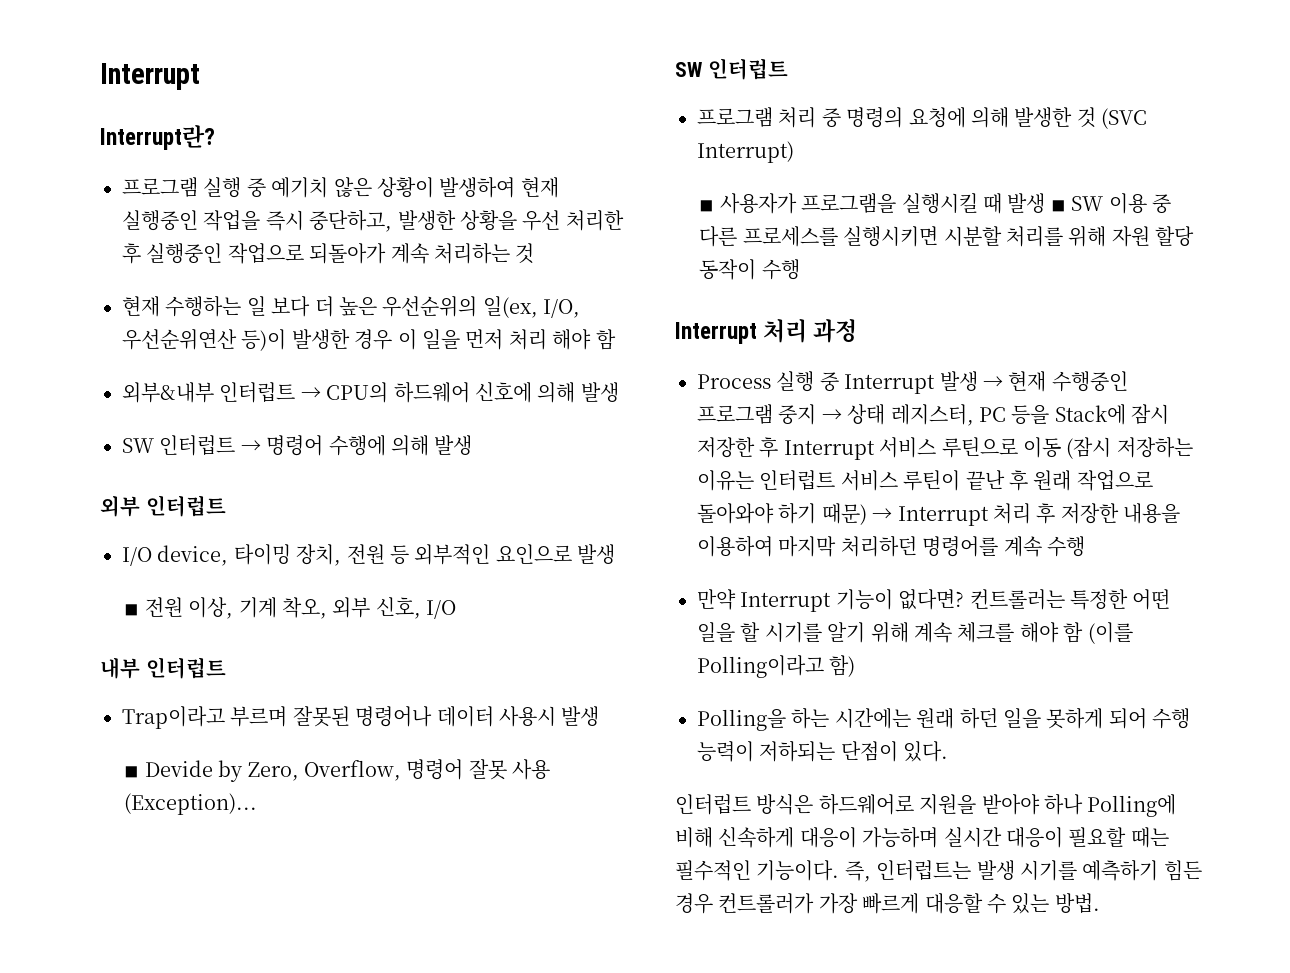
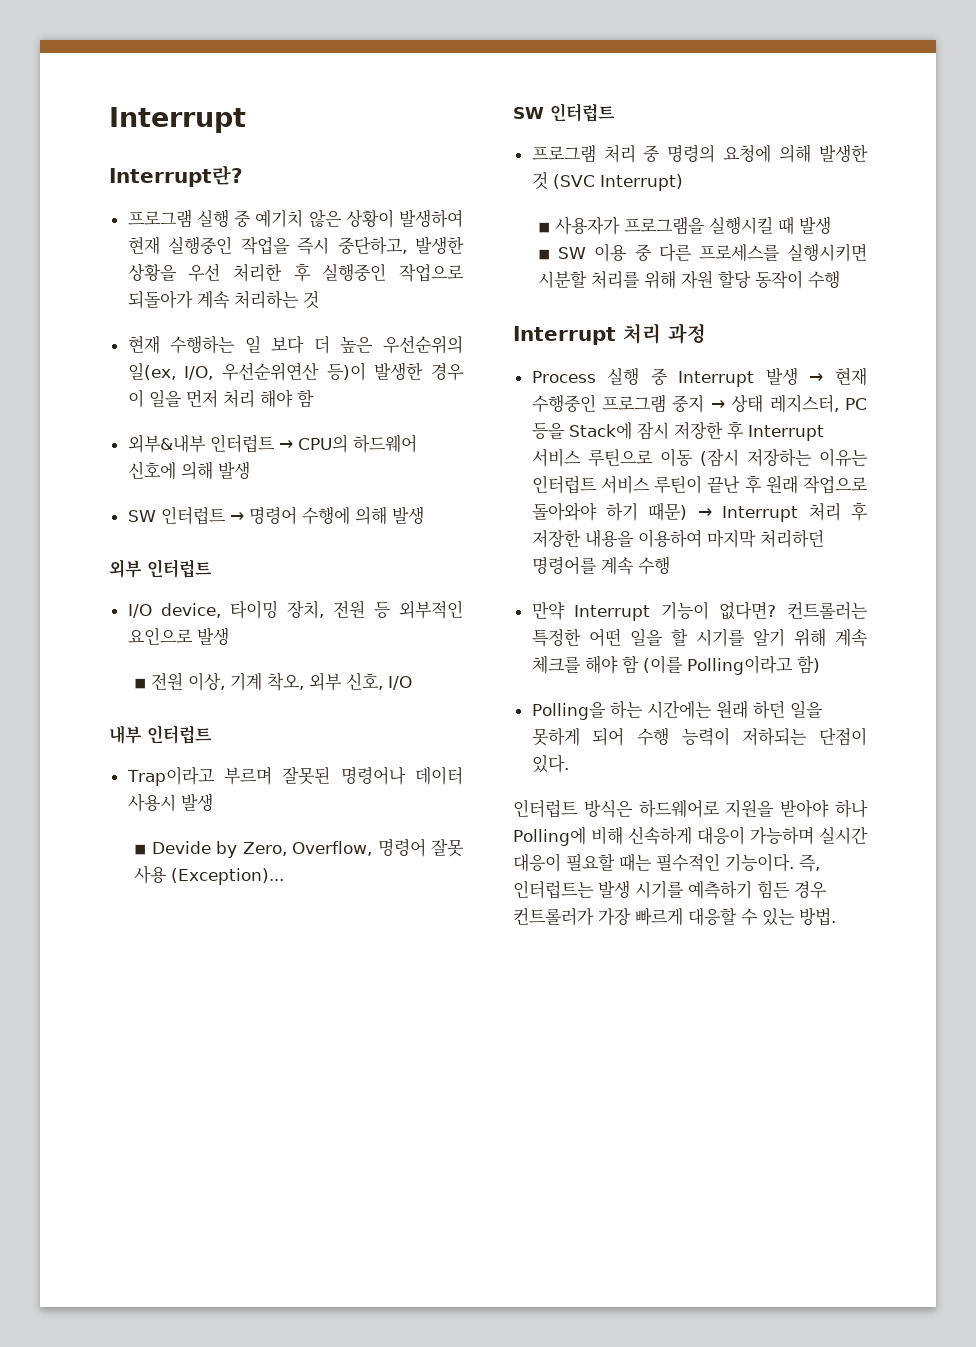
- ◾ 사용자가 프로그램을 실행시킬 때 발생 ◾ SW 이용 중 다른 프로세스를 실행시키면 시분할 처리를 위해 자원 할당 동작이 수행
+ ◾ 사용자가 프로그램을 실행시킬 때 발생
+ ◾ SW 이용 중 다른 프로세스를 실행시키면 시분할 처리를 위해 자원 할당 동작이 수행

